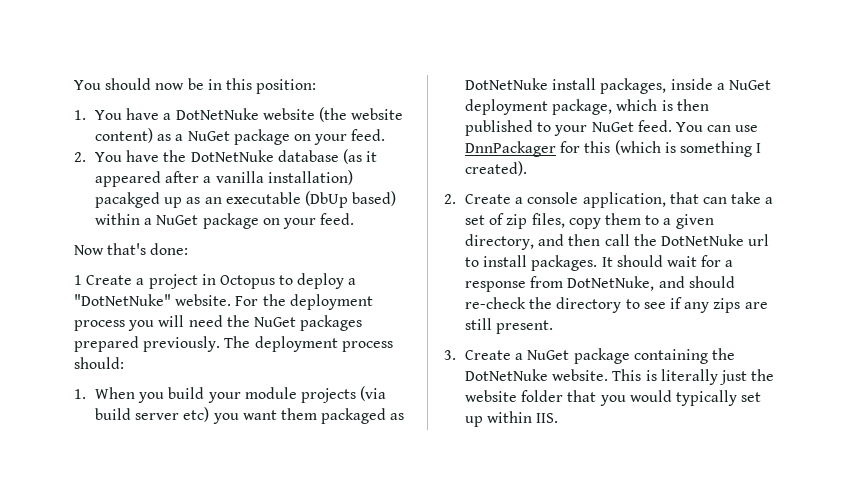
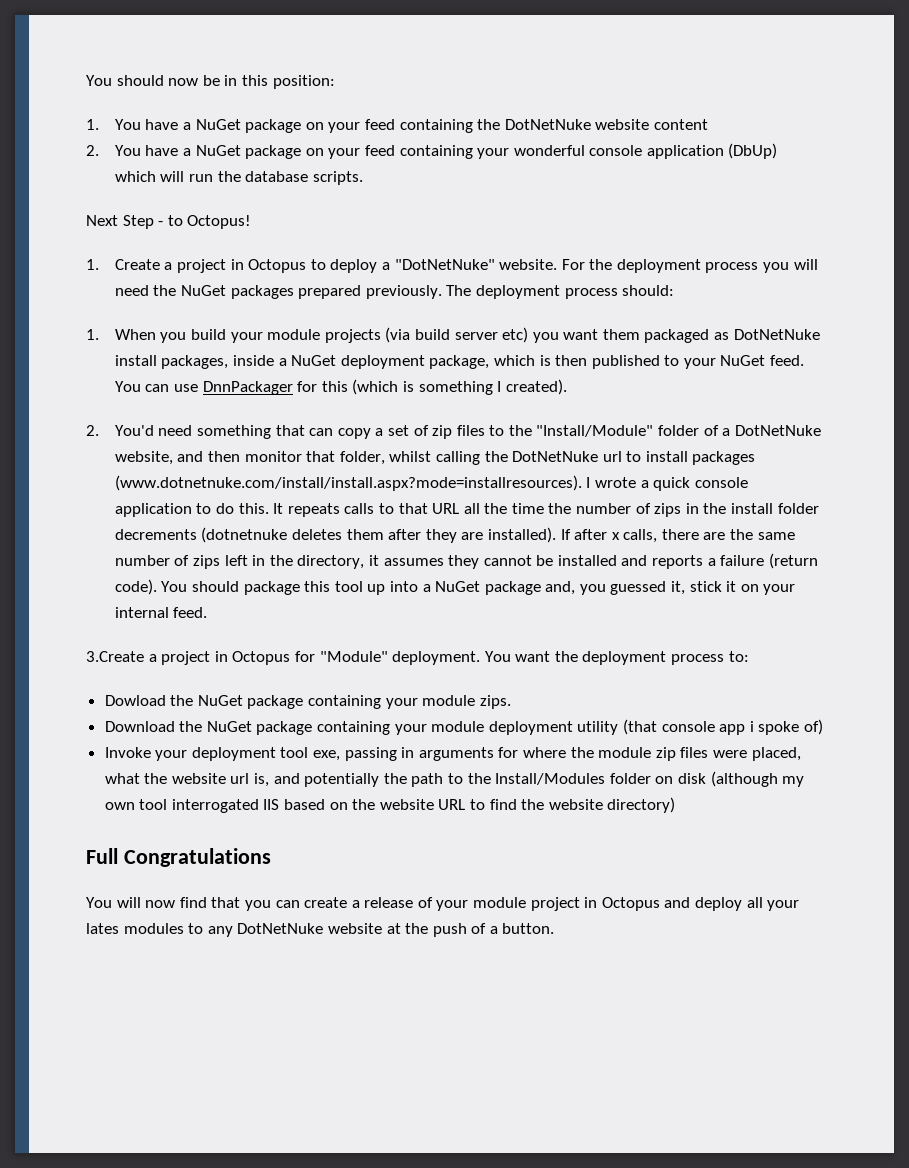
- 1. You have a DotNetNuke website (the website content) as a NuGet package on your feed.
- 2. You have the DotNetNuke database (as it appeared after a vanilla installation) pacakged up as an executable (DbUp based) within a NuGet package on your feed.
- Now that's done:
- 1 Create a project in Octopus to deploy a "DotNetNuke" website.
+ 1. You have a NuGet package on your feed containing the DotNetNuke website content
+ 2. You have a NuGet package on your feed containing your wonderful console application (DbUp) which will run the database scripts.
+ Next Step - to Octopus!
+ 1. Create a project in Octopus to deploy a "DotNetNuke" website.
- 2. Create a console application, that can take a set of zip files, copy them to a given directory, and then call the DotNetNuke url to install packages. It should wait for a response from DotNetNuke, and should re-check the directory to see if any zips are still present.
- 3. Create a NuGet package containing the DotNetNuke website. This is literally just the website folder that you would typically set up within IIS.
+ 2. You'd need something that can copy a set of zip files to the "Install/Module" folder of a DotNetNuke website, and then monitor that folder, whilst calling the DotNetNuke url to install packages (www.dotnetnuke.com/install/install.aspx?mode=installresources). I wrote a quick console application to do this. It repeats calls to that URL all the time the number of zips in the install folder decrements (dotnetnuke deletes them after they are installed). If after x calls, there are the same number of zips left in the directory, it assumes they cannot be installed and reports a failure (return code). You should package this tool up into a NuGet package and, you guessed it, stick it on your internal feed.
+ 3.Create a project in Octopus for "Module" deployment. You want the deployment process to:
+ Dowload the NuGet package containing your module zips.
+ Download the NuGet package containing your module deployment utility (that console app i spoke of)
+ Invoke your deployment tool exe, passing in arguments for where the module zip files were placed, what the website url is, and potentially the path to the Install/Modules folder on disk (although my own tool interrogated IIS based on the website URL to find the website directory)
+ Full Congratulations
+ You will now find that you can create a release of your module project in Octopus and deploy all your lates modules to any DotNetNuke website at the push of a button.

